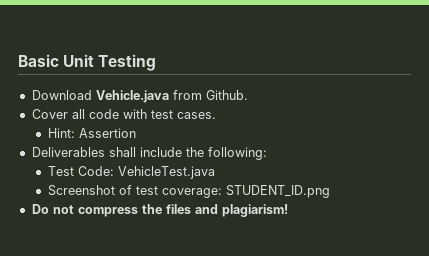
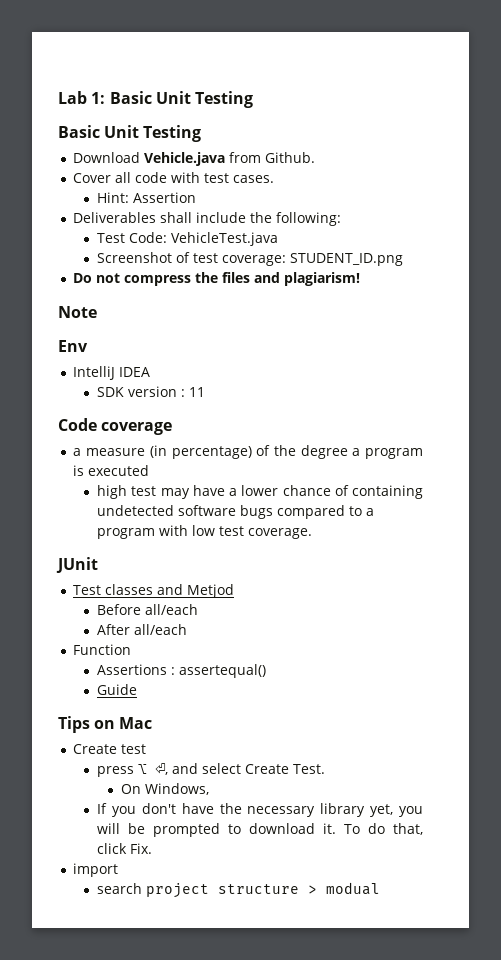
+ Lab 1: Basic Unit Testing
+ Note
+ Env
+ IntelliJ IDEA
+ SDK version : 11
+ Code coverage
+ a measure (in percentage) of the degree a program is executed
+ high test may have a lower chance of containing undetected software bugs compared to a program with low test coverage.
+ JUnit
+ Test classes and Metjod
+ Before all/each
+ After all/each
+ Function
+ Assertions : assertequal()
+ Guide
+ Tips on Mac
+ Create test
+ press ⌥ ⏎, and select Create Test.
+ On Windows,
+ If you don't have the necessary library yet, you will be prompted to download it. To do that, click Fix.
+ import
+ search project structure > modual

